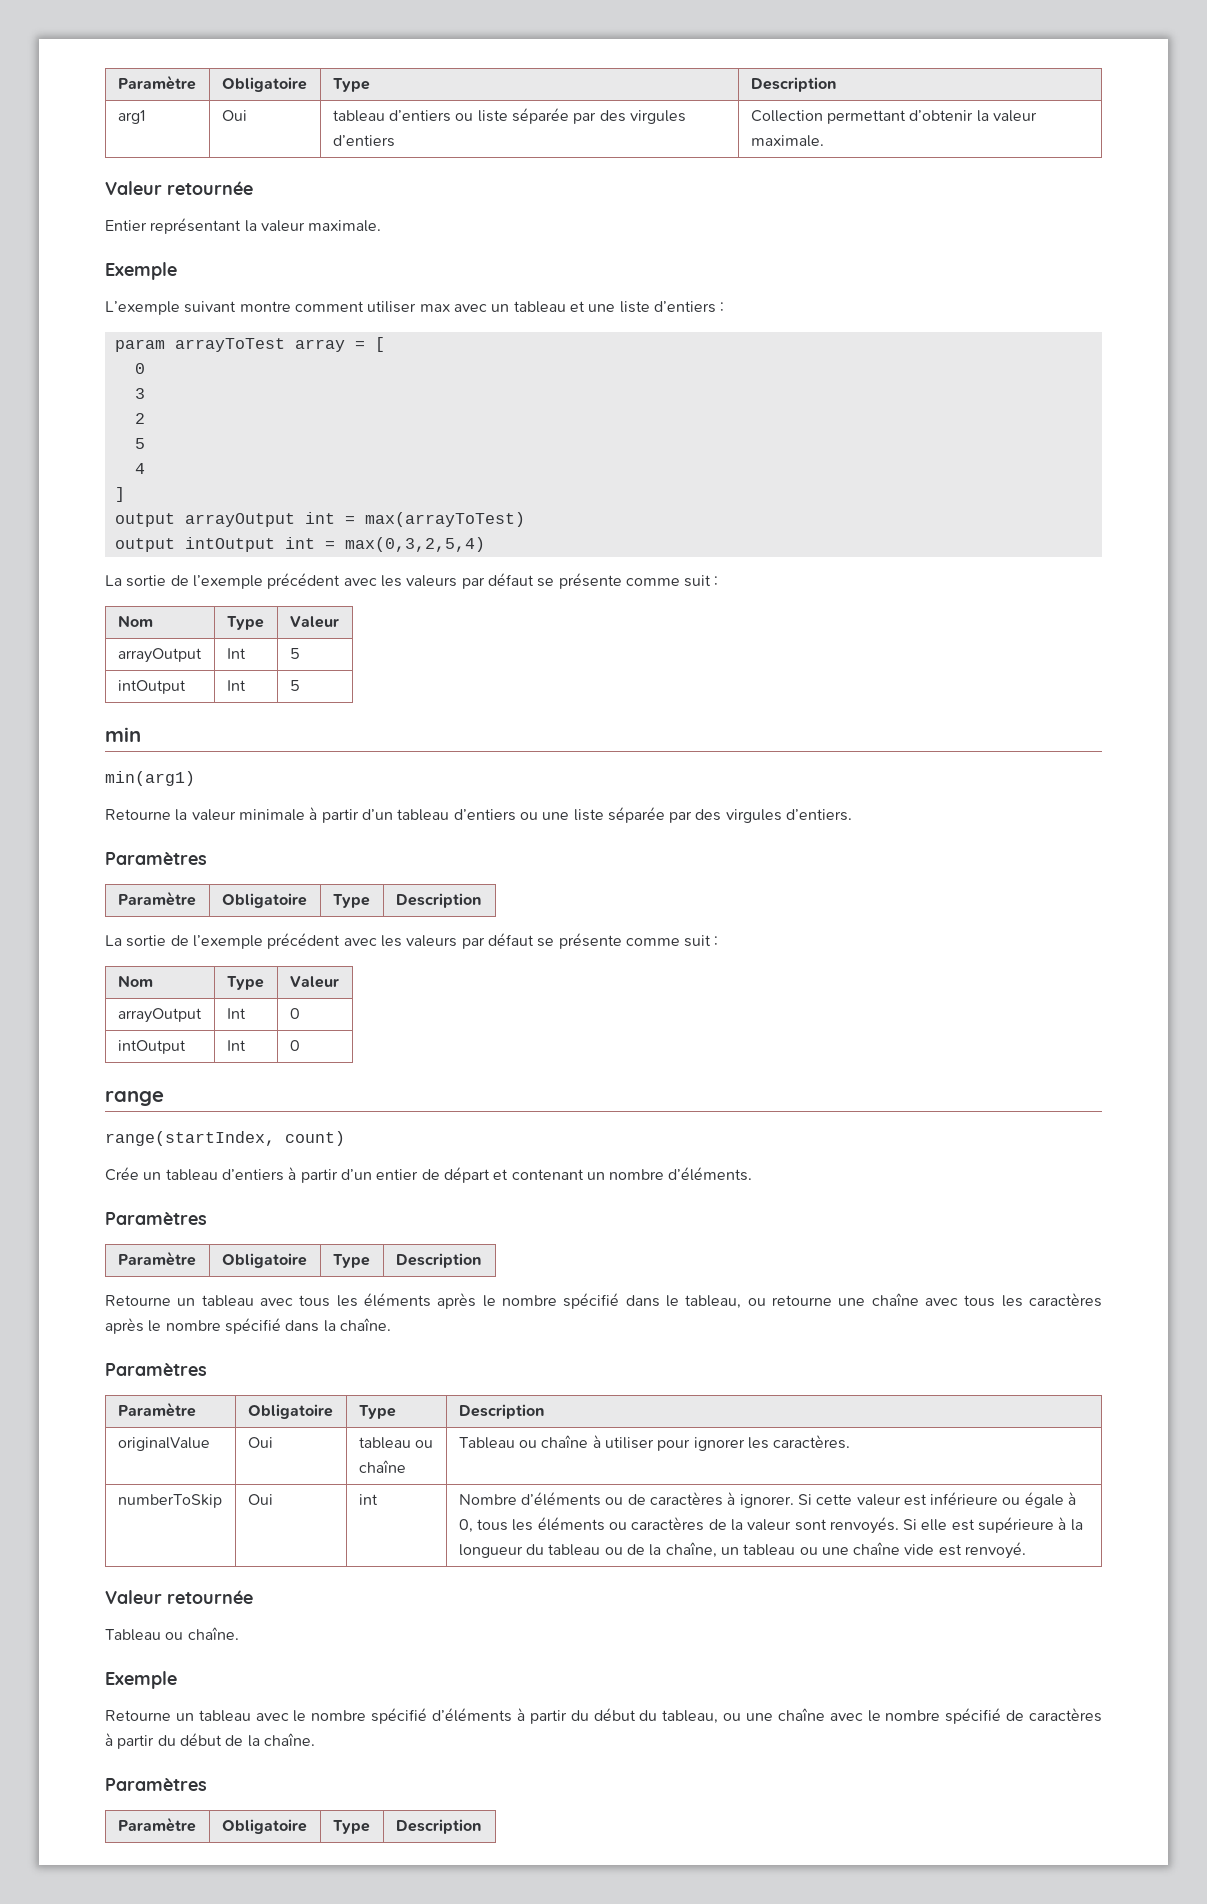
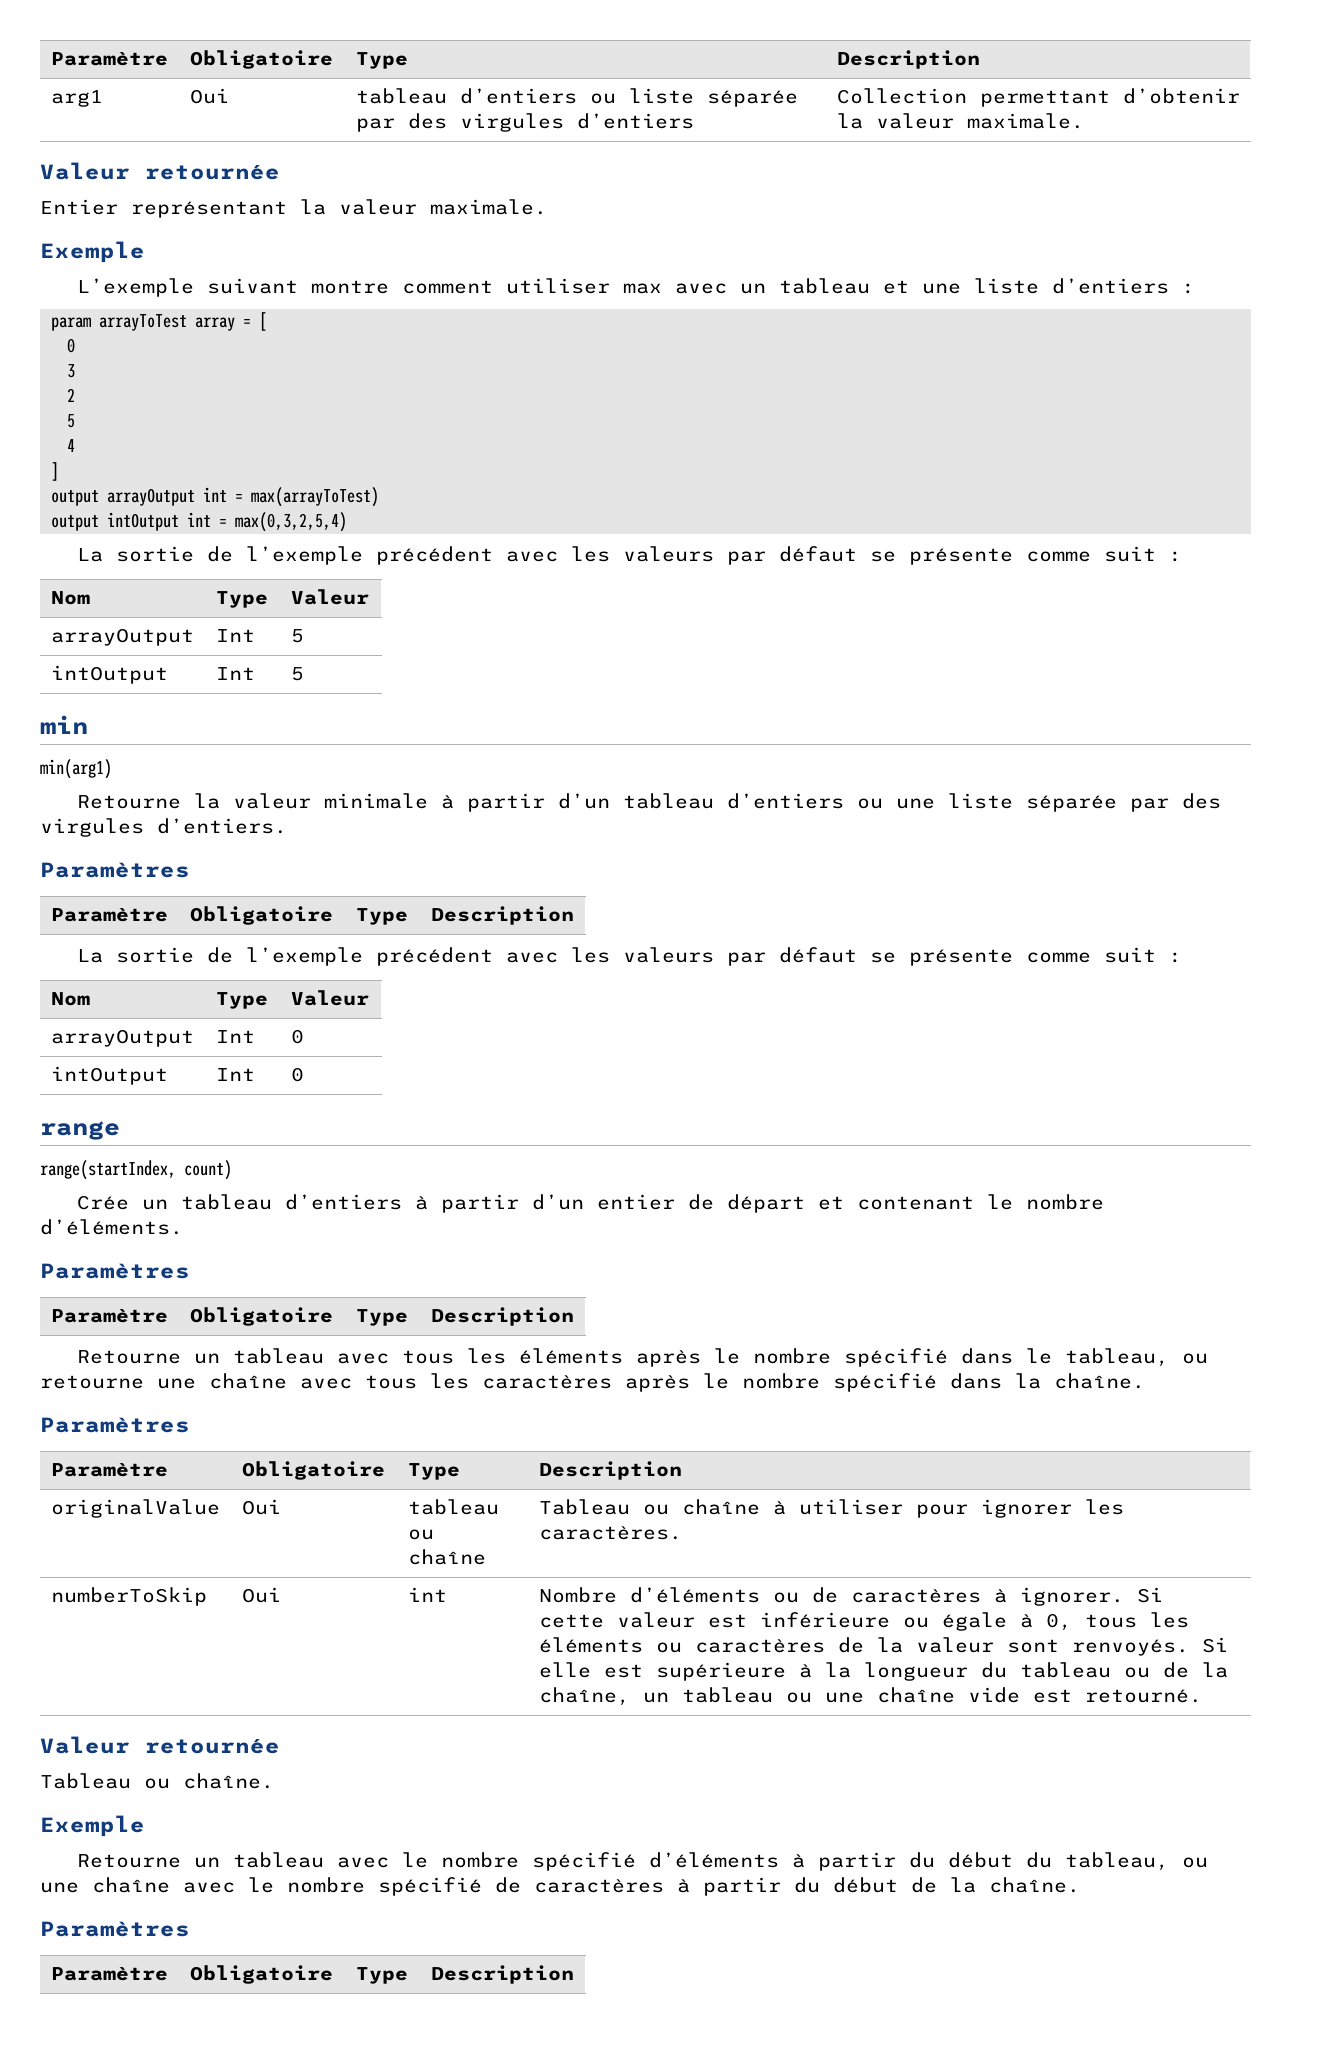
- Crée un tableau d’entiers à partir d’un entier de départ et contenant un nombre d’éléments.
+ Crée un tableau d’entiers à partir d’un entier de départ et contenant le nombre d’éléments.
- Si elle est supérieure à la longueur du tableau ou de la chaîne, un tableau ou une chaîne vide est renvoyé.
+ Si elle est supérieure à la longueur du tableau ou de la chaîne, un tableau ou une chaîne vide est retourné.

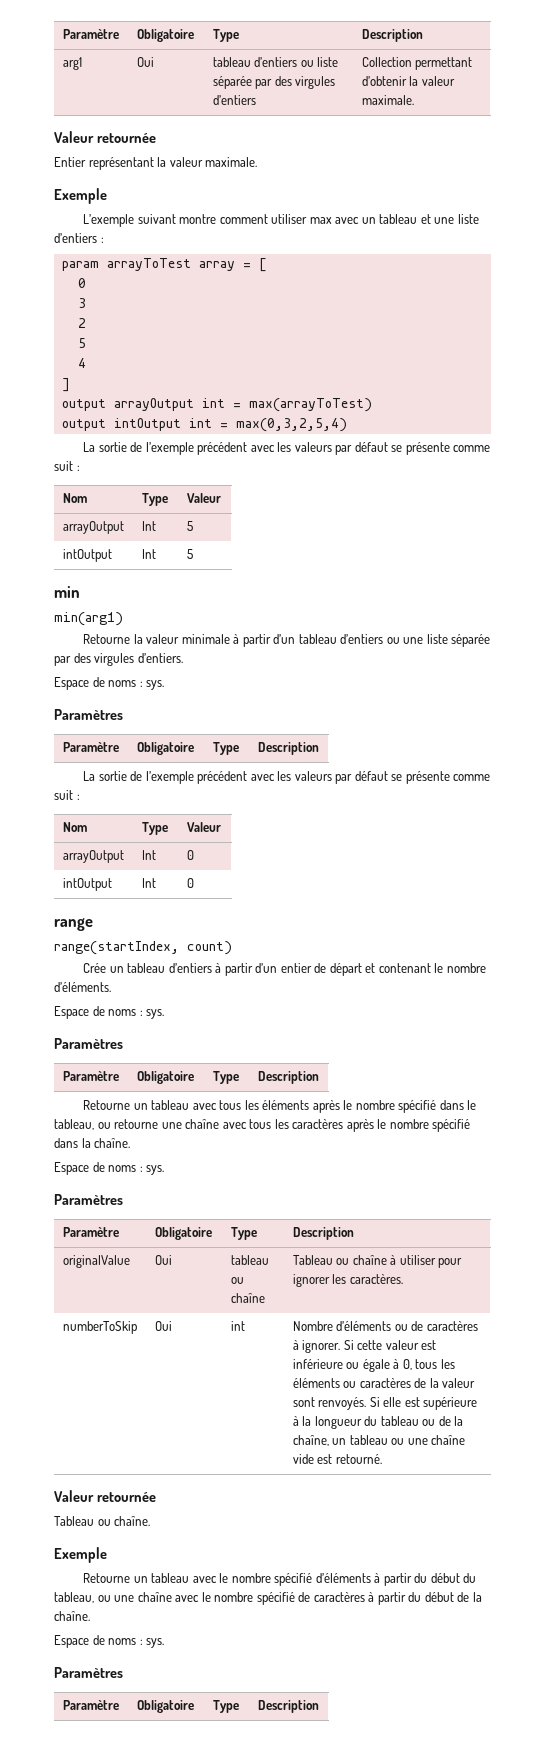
  Retourne la valeur minimale à partir d’un tableau d’entiers ou une liste séparée par des virgules d’entiers.
+ Espace de noms : sys.
  Crée un tableau d’entiers à partir d’un entier de départ et contenant le nombre d’éléments.
+ Espace de noms : sys.
  Retourne un tableau avec tous les éléments après le nombre spécifié dans le tableau, ou retourne une chaîne avec tous les caractères après le nombre spécifié dans la chaîne.
+ Espace de noms : sys.
  Retourne un tableau avec le nombre spécifié d’éléments à partir du début du tableau, ou une chaîne avec le nombre spécifié de caractères à partir du début de la chaîne.
+ Espace de noms : sys.

